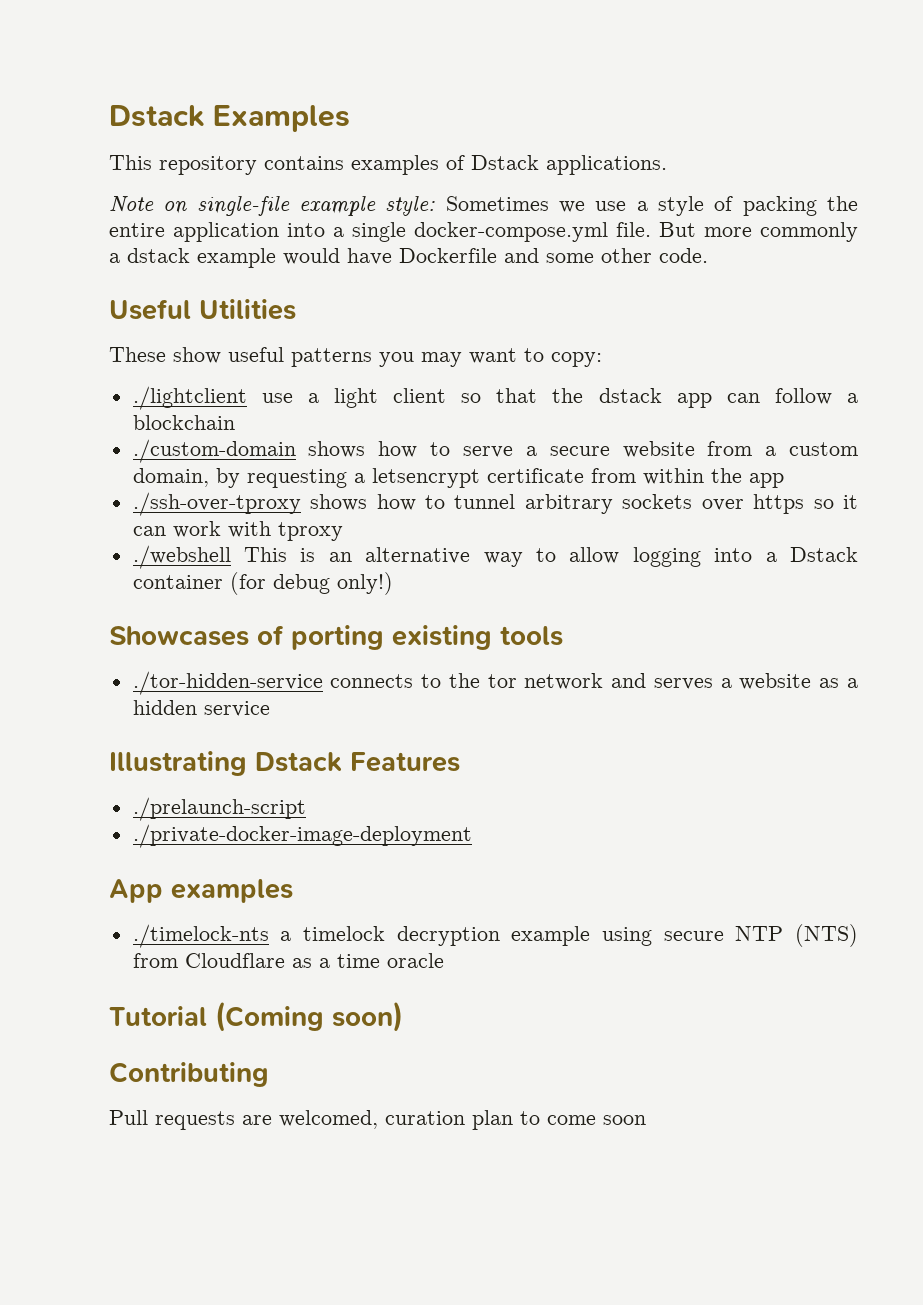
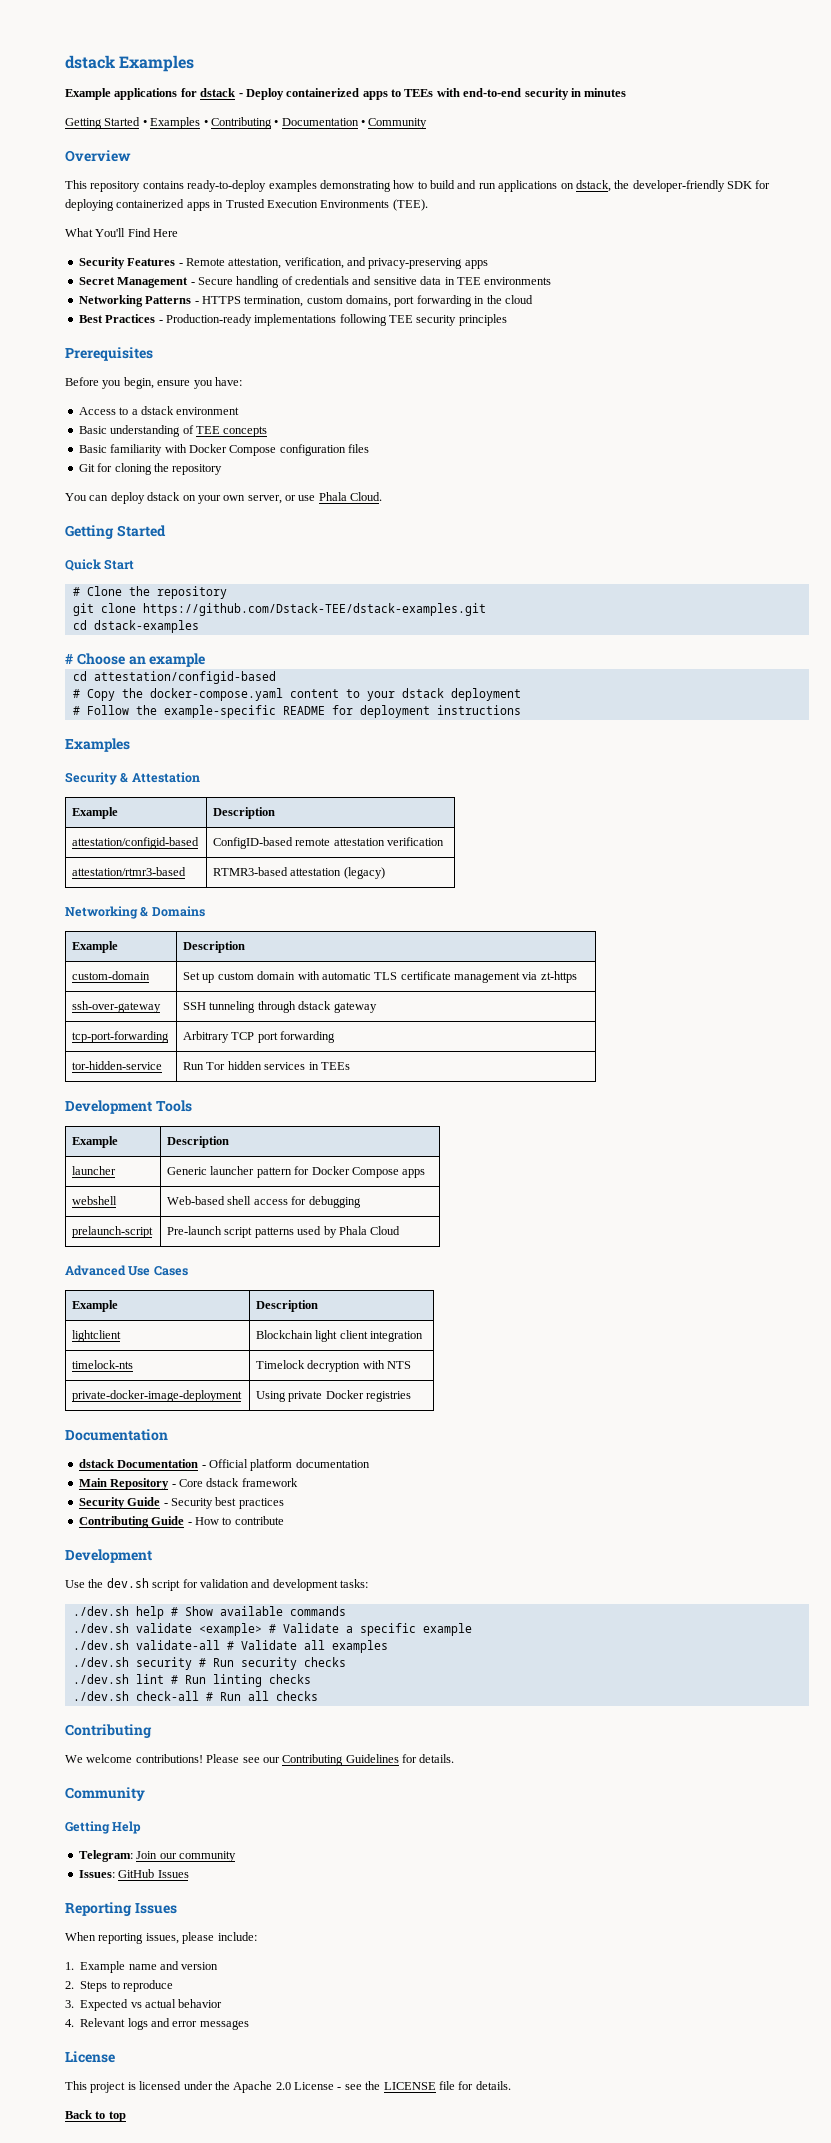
- Dstack Examples
- This repository contains examples of Dstack applications.
- Note on single-file example style: Sometimes we use a style of packing the entire application into a single docker-compose.yml file. But more commonly a dstack example would have Dockerfile and some other code.
- Useful Utilities
- These show useful patterns you may want to copy:
- ./lightclient use a light client so that the dstack app can follow a blockchain
- ./custom-domain shows how to serve a secure website from a custom domain, by requesting a letsencrypt certificate from within the app
- ./ssh-over-tproxy shows how to tunnel arbitrary sockets over https so it can work with tproxy
- ./webshell This is an alternative way to allow logging into a Dstack container (for debug only!)
- Showcases of porting existing tools
- ./tor-hidden-service connects to the tor network and serves a website as a hidden service
- Illustrating Dstack Features
- ./prelaunch-script
- ./private-docker-image-deployment
- App examples
- ./timelock-nts a timelock decryption example using secure NTP (NTS) from Cloudflare as a time oracle
- Tutorial (Coming soon)
+ dstack Examples
+ Example applications for dstack - Deploy containerized apps to TEEs with end-to-end security in minutes
+ Getting Started • Examples • Contributing • Documentation • Community
+ Overview
+ This repository contains ready-to-deploy examples demonstrating how to build and run applications on dstack, the developer-friendly SDK for deploying containerized apps in Trusted Execution Environments (TEE).
+ What You'll Find Here
+ Security Features - Remote attestation, verification, and privacy-preserving apps
+ Secret Management - Secure handling of credentials and sensitive data in TEE environments
+ Networking Patterns - HTTPS termination, custom domains, port forwarding in the cloud
+ Best Practices - Production-ready implementations following TEE security principles
+ Prerequisites
+ Before you begin, ensure you have:
+ Access to a dstack environment
+ Basic understanding of TEE concepts
+ Basic familiarity with Docker Compose configuration files
+ Git for cloning the repository
+ You can deploy dstack on your own server, or use Phala Cloud.
+ Getting Started
+ Quick Start
+ # Clone the repository
+ git clone https://github.com/Dstack-TEE/dstack-examples.git
+ cd dstack-examples
+ # Choose an example
+ cd attestation/configid-based
+ # Copy the docker-compose.yaml content to your dstack deployment
+ # Follow the example-specific README for deployment instructions
+ Examples
+ Security & Attestation
+ Example | Description
+ attestation/configid-based | ConfigID-based remote attestation verification
+ attestation/rtmr3-based | RTMR3-based attestation (legacy)
+ Networking & Domains
+ Example | Description
+ custom-domain | Set up custom domain with automatic TLS certificate management via zt-https
+ ssh-over-gateway | SSH tunneling through dstack gateway
+ tcp-port-forwarding | Arbitrary TCP port forwarding
+ tor-hidden-service | Run Tor hidden services in TEEs
+ Development Tools
+ Example | Description
+ launcher | Generic launcher pattern for Docker Compose apps
+ webshell | Web-based shell access for debugging
+ prelaunch-script | Pre-launch script patterns used by Phala Cloud
+ Advanced Use Cases
+ Example | Description
+ lightclient | Blockchain light client integration
+ timelock-nts | Timelock decryption with NTS
+ private-docker-image-deployment | Using private Docker registries
+ Documentation
+ dstack Documentation - Official platform documentation
+ Main Repository - Core dstack framework
+ Security Guide - Security best practices
+ Contributing Guide - How to contribute
+ Development
+ Use the dev.sh script for validation and development tasks:
+ ./dev.sh help # Show available commands
+ ./dev.sh validate <example> # Validate a specific example
+ ./dev.sh validate-all # Validate all examples
+ ./dev.sh security # Run security checks
+ ./dev.sh lint # Run linting checks
+ ./dev.sh check-all # Run all checks
  Contributing
- Pull requests are welcomed, curation plan to come soon
+ We welcome contributions! Please see our Contributing Guidelines for details.
+ Community
+ Getting Help
+ Telegram: Join our community
+ Issues: GitHub Issues
+ Reporting Issues
+ When reporting issues, please include:
+ 1. Example name and version
+ 2. Steps to reproduce
+ 3. Expected vs actual behavior
+ 4. Relevant logs and error messages
+ License
+ This project is licensed under the Apache 2.0 License - see the LICENSE file for details.
+ Back to top

